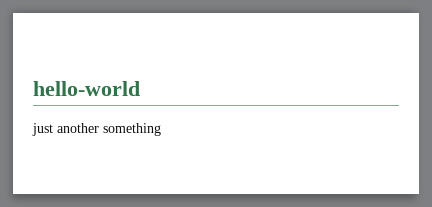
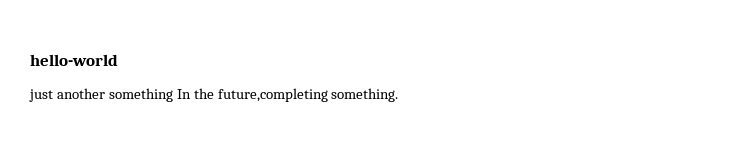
- just another something
+ just another something In the future,completing something.

